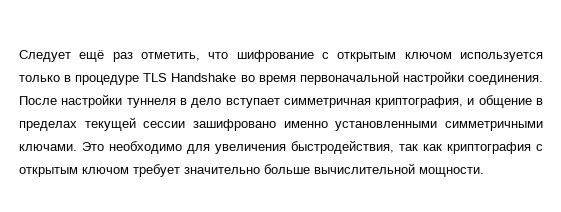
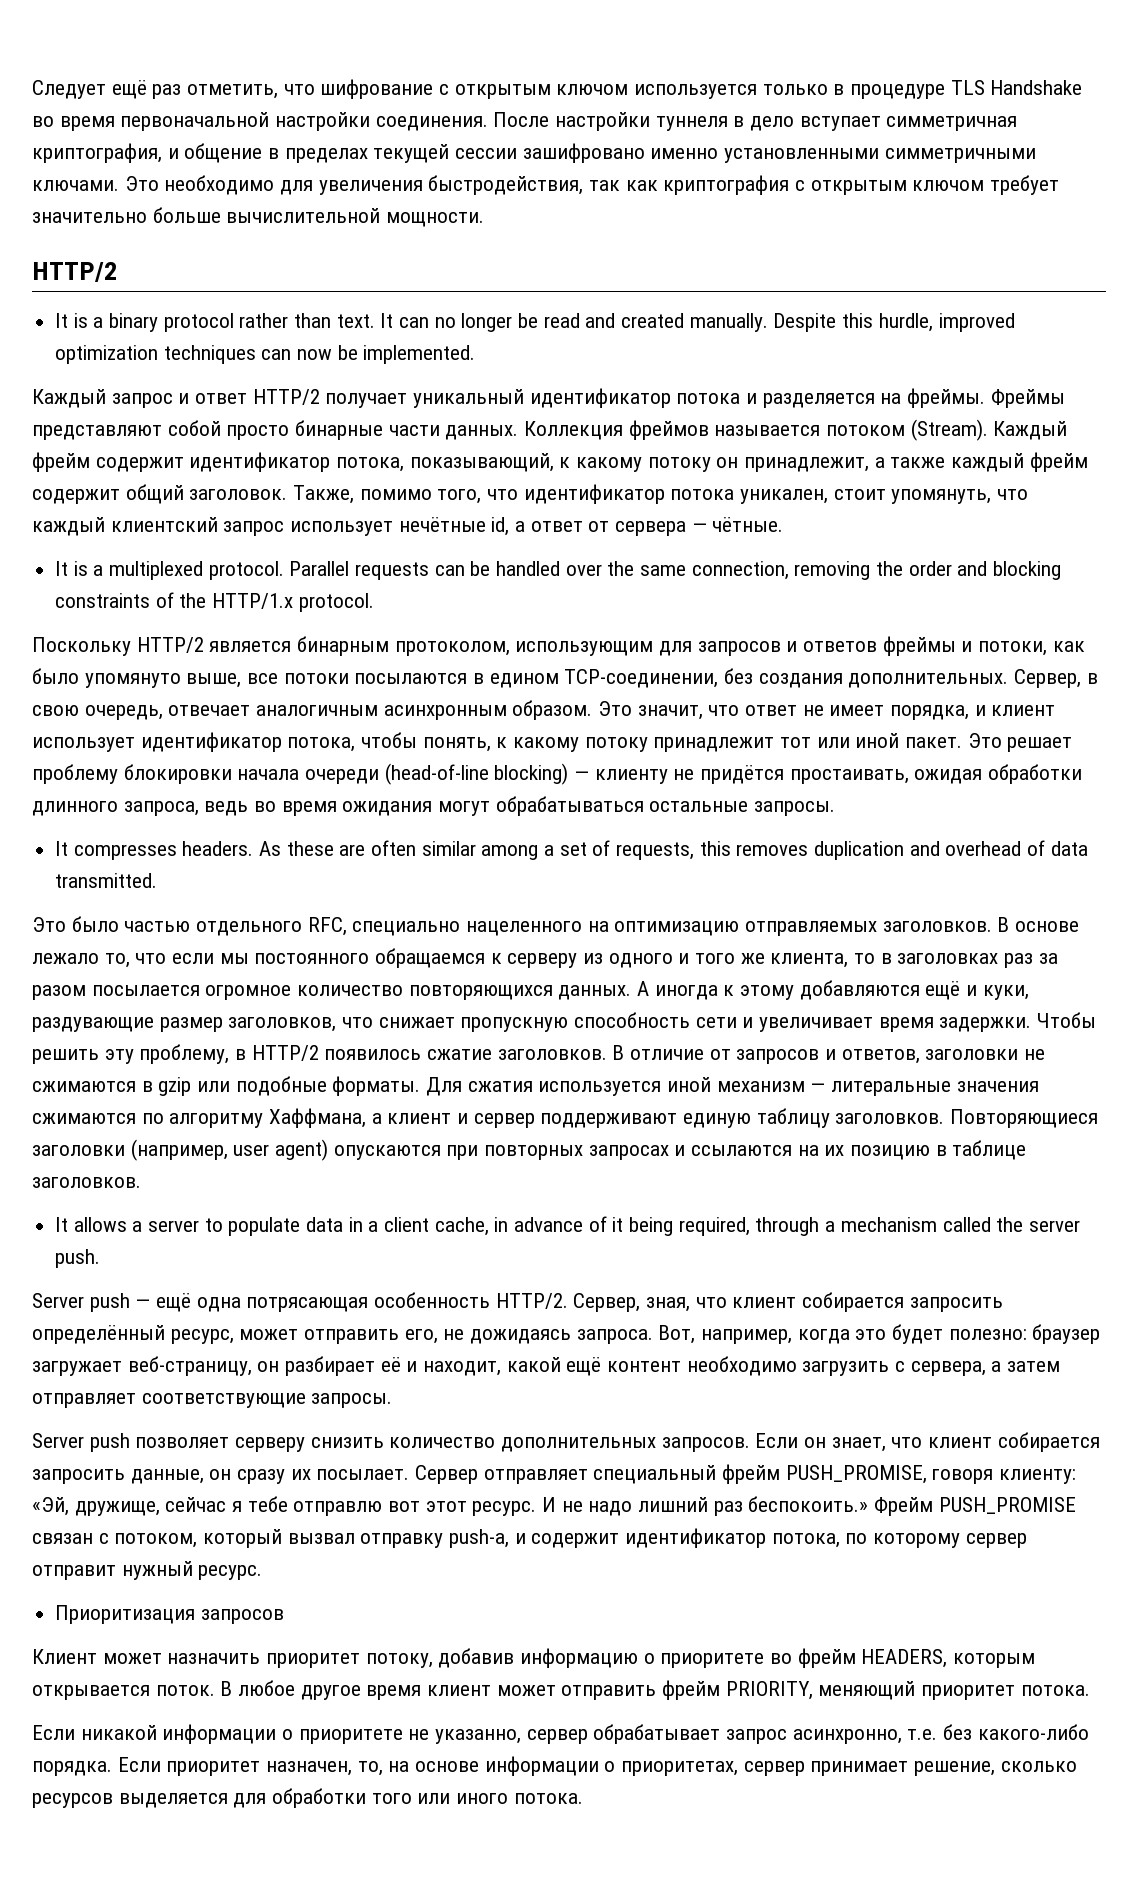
  Это необходимо для увеличения быстродействия, так как криптография с открытым ключом требует значительно больше вычислительной мощности.
+ HTTP/2
+ It is a binary protocol rather than text. It can no longer be read and created manually. Despite this hurdle, improved optimization techniques can now be implemented.
+ Каждый запрос и ответ HTTP/2 получает уникальный идентификатор потока и разделяется на фреймы. Фреймы представляют собой просто бинарные части данных. Коллекция фреймов называется потоком (Stream). Каждый фрейм содержит идентификатор потока, показывающий, к какому потоку он принадлежит, а также каждый фрейм содержит общий заголовок. Также, помимо того, что идентификатор потока уникален, стоит упомянуть, что каждый клиентский запрос использует нечётные id, а ответ от сервера — чётные.
+ It is a multiplexed protocol. Parallel requests can be handled over the same connection, removing the order and blocking constraints of the HTTP/1.x protocol.
+ Поскольку HTTP/2 является бинарным протоколом, использующим для запросов и ответов фреймы и потоки, как было упомянуто выше, все потоки посылаются в едином TCP-соединении, без создания дополнительных. Сервер, в свою очередь, отвечает аналогичным асинхронным образом. Это значит, что ответ не имеет порядка, и клиент использует идентификатор потока, чтобы понять, к какому потоку принадлежит тот или иной пакет. Это решает проблему блокировки начала очереди (head-of-line blocking) — клиенту не придётся простаивать, ожидая обработки длинного запроса, ведь во время ожидания могут обрабатываться остальные запросы.
+ It compresses headers. As these are often similar among a set of requests, this removes duplication and overhead of data transmitted.
+ Это было частью отдельного RFC, специально нацеленного на оптимизацию отправляемых заголовков. В основе лежало то, что если мы постоянного обращаемся к серверу из одного и того же клиента, то в заголовках раз за разом посылается огромное количество повторяющихся данных. А иногда к этому добавляются ещё и куки, раздувающие размер заголовков, что снижает пропускную способность сети и увеличивает время задержки. Чтобы решить эту проблему, в HTTP/2 появилось сжатие заголовков. В отличие от запросов и ответов, заголовки не сжимаются в gzip или подобные форматы. Для сжатия используется иной механизм — литеральные значения сжимаются по алгоритму Хаффмана, а клиент и сервер поддерживают единую таблицу заголовков. Повторяющиеся заголовки (например, user agent) опускаются при повторных запросах и ссылаются на их позицию в таблице заголовков.
+ It allows a server to populate data in a client cache, in advance of it being required, through a mechanism called the server push.
+ Server push — ещё одна потрясающая особенность HTTP/2. Сервер, зная, что клиент собирается запросить определённый ресурс, может отправить его, не дожидаясь запроса. Вот, например, когда это будет полезно: браузер загружает веб-страницу, он разбирает её и находит, какой ещё контент необходимо загрузить с сервера, а затем отправляет соответствующие запросы.
+ Server push позволяет серверу снизить количество дополнительных запросов. Если он знает, что клиент собирается запросить данные, он сразу их посылает. Сервер отправляет специальный фрейм PUSH_PROMISE, говоря клиенту: «Эй, дружище, сейчас я тебе отправлю вот этот ресурс. И не надо лишний раз беспокоить.» Фрейм PUSH_PROMISE связан с потоком, который вызвал отправку push-а, и содержит идентификатор потока, по которому сервер отправит нужный ресурс.
+ Приоритизация запросов
+ Клиент может назначить приоритет потоку, добавив информацию о приоритете во фрейм HEADERS, которым открывается поток. В любое другое время клиент может отправить фрейм PRIORITY, меняющий приоритет потока.
+ Если никакой информации о приоритете не указанно, сервер обрабатывает запрос асинхронно, т.е. без какого-либо порядка. Если приоритет назначен, то, на основе информации о приоритетах, сервер принимает решение, сколько ресурсов выделяется для обработки того или иного потока.

